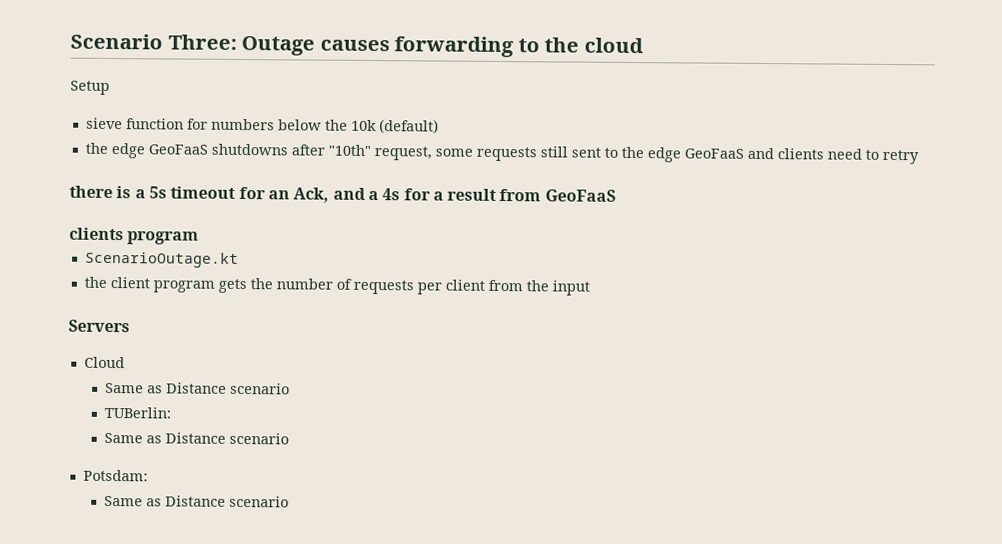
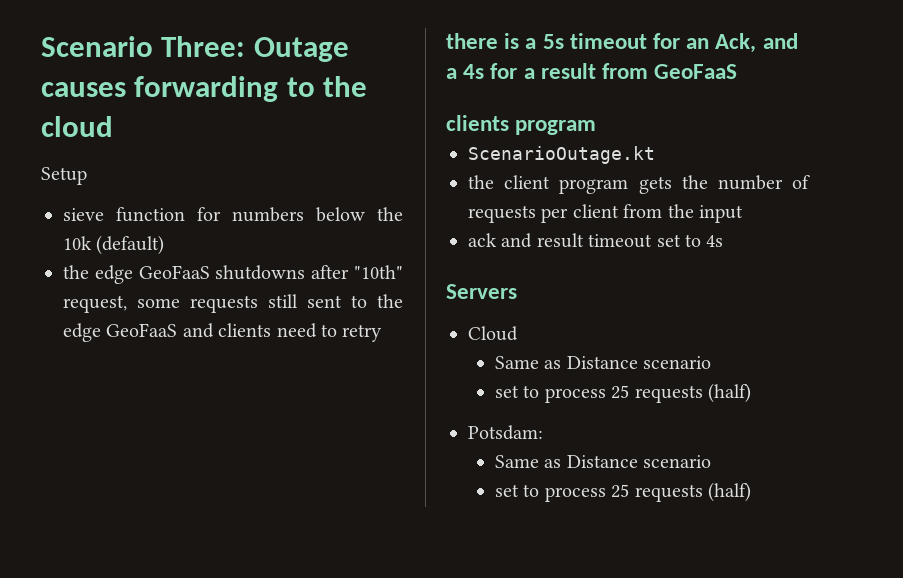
+ ack and result timeout set to 4s
  Cloud
  Same as Distance scenario
- TUBerlin:
- Same as Distance scenario
+ set to process 25 requests (half)
  Potsdam:
  Same as Distance scenario
+ set to process 25 requests (half)

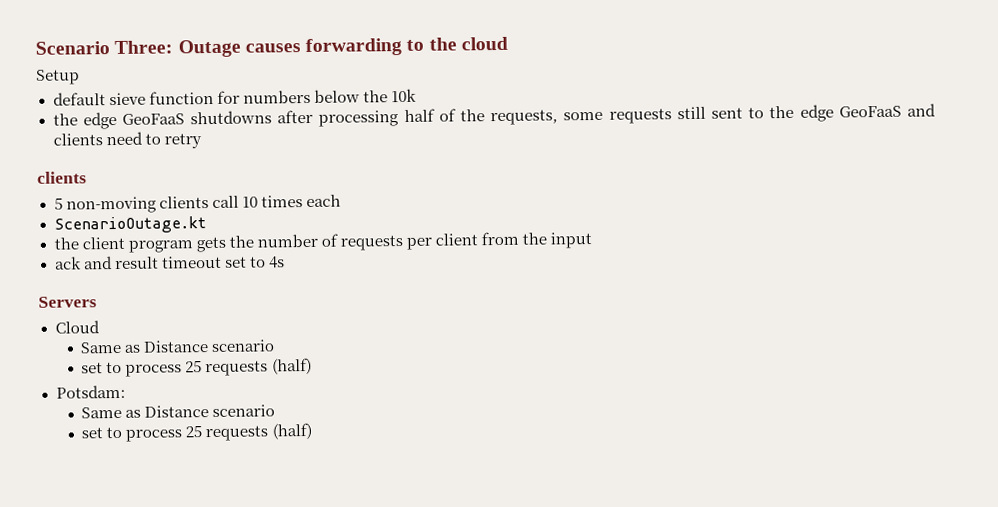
- sieve function for numbers below the 10k (default)
+ default sieve function for numbers below the 10k
- the edge GeoFaaS shutdowns after "10th" request, some requests still sent to the edge GeoFaaS and clients need to retry
- there is a 5s timeout for an Ack, and a 4s for a result from GeoFaaS
- clients program
+ the edge GeoFaaS shutdowns after processing half of the requests, some requests still sent to the edge GeoFaaS and clients need to retry
+ clients
+ 5 non-moving clients call 10 times each

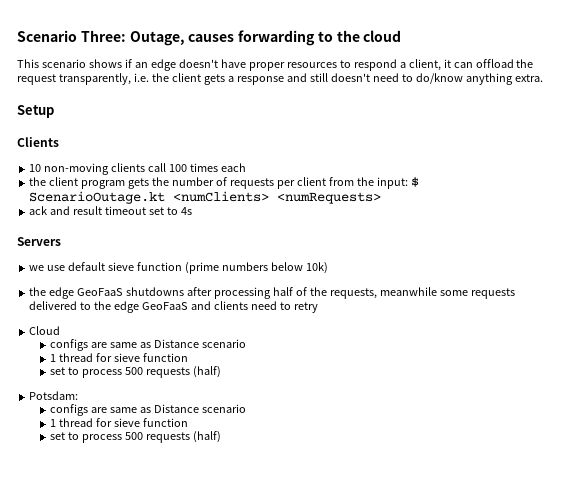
- Scenario Three: Outage causes forwarding to the cloud
+ Scenario Three: Outage, causes forwarding to the cloud
+ This scenario shows if an edge doesn't have proper resources to respond a client, it can offload the request transparently, i.e. the client gets a response and still doesn't need to do/know anything extra.
  Setup
- default sieve function for numbers below the 10k
- the edge GeoFaaS shutdowns after processing half of the requests, some requests still sent to the edge GeoFaaS and clients need to retry
- clients
- 5 non-moving clients call 10 times each
+ Clients
+ 10 non-moving clients call 100 times each
- ScenarioOutage.kt
- the client program gets the number of requests per client from the input
+ the client program gets the number of requests per client from the input: $ ScenarioOutage.kt <numClients> <numRequests>
+ we use default sieve function (prime numbers below 10k)
+ the edge GeoFaaS shutdowns after processing half of the requests, meanwhile some requests delivered to the edge GeoFaaS and clients need to retry
  Cloud
- Same as Distance scenario
- set to process 25 requests (half)
+ configs are same as Distance scenario
+ 1 thread for sieve function
+ set to process 500 requests (half)
  Potsdam:
- Same as Distance scenario
- set to process 25 requests (half)
+ configs are same as Distance scenario
+ 1 thread for sieve function
+ set to process 500 requests (half)

